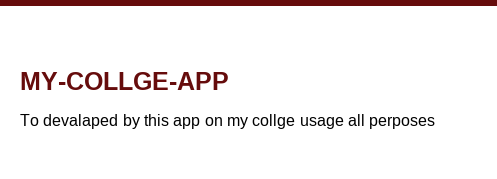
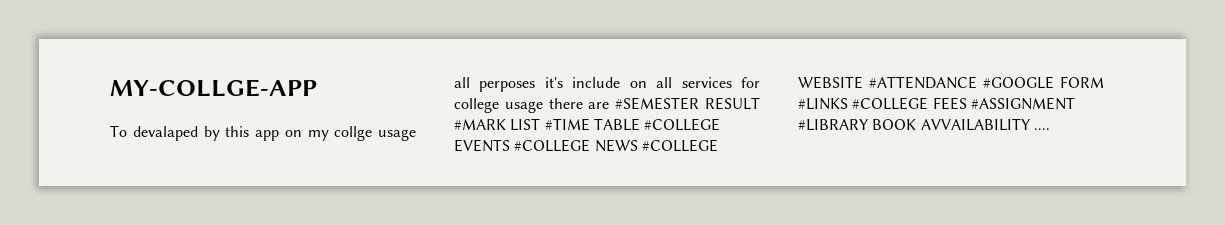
- To devalaped by this app on my collge usage all perposes
+ To devalaped by this app on my collge usage all perposes it's include on all services for college usage there are #SEMESTER RESULT #MARK LIST #TIME TABLE #COLLEGE EVENTS #COLLEGE NEWS #COLLEGE WEBSITE #ATTENDANCE #GOOGLE FORM #LINKS #COLLEGE FEES #ASSIGNMENT #LIBRARY BOOK AVVAILABILITY ....

